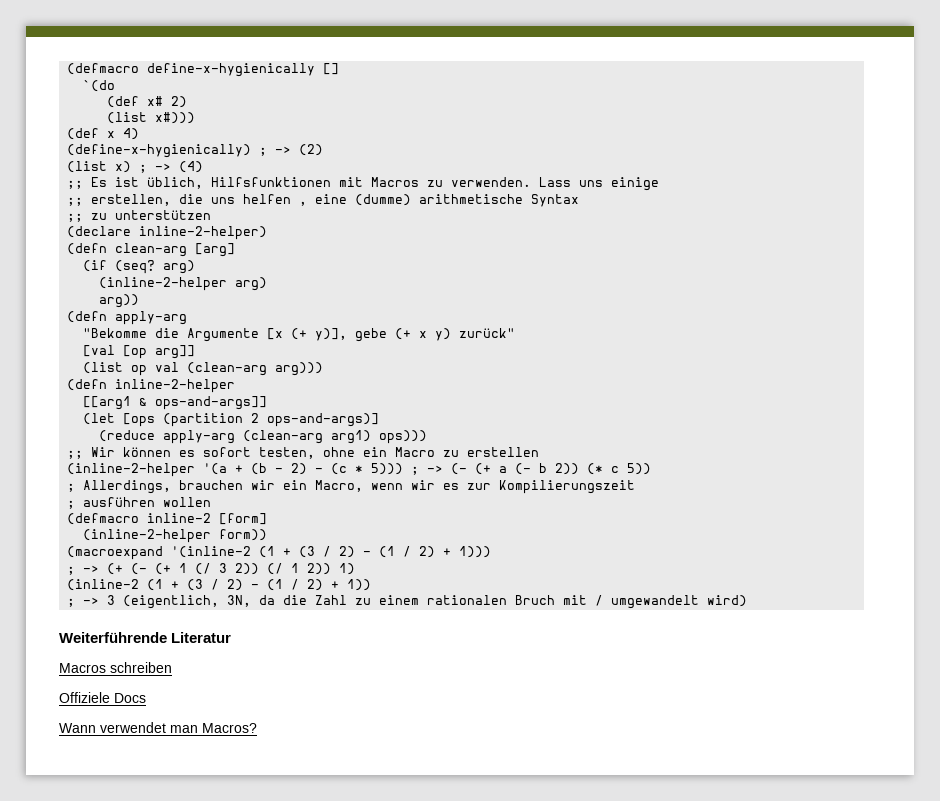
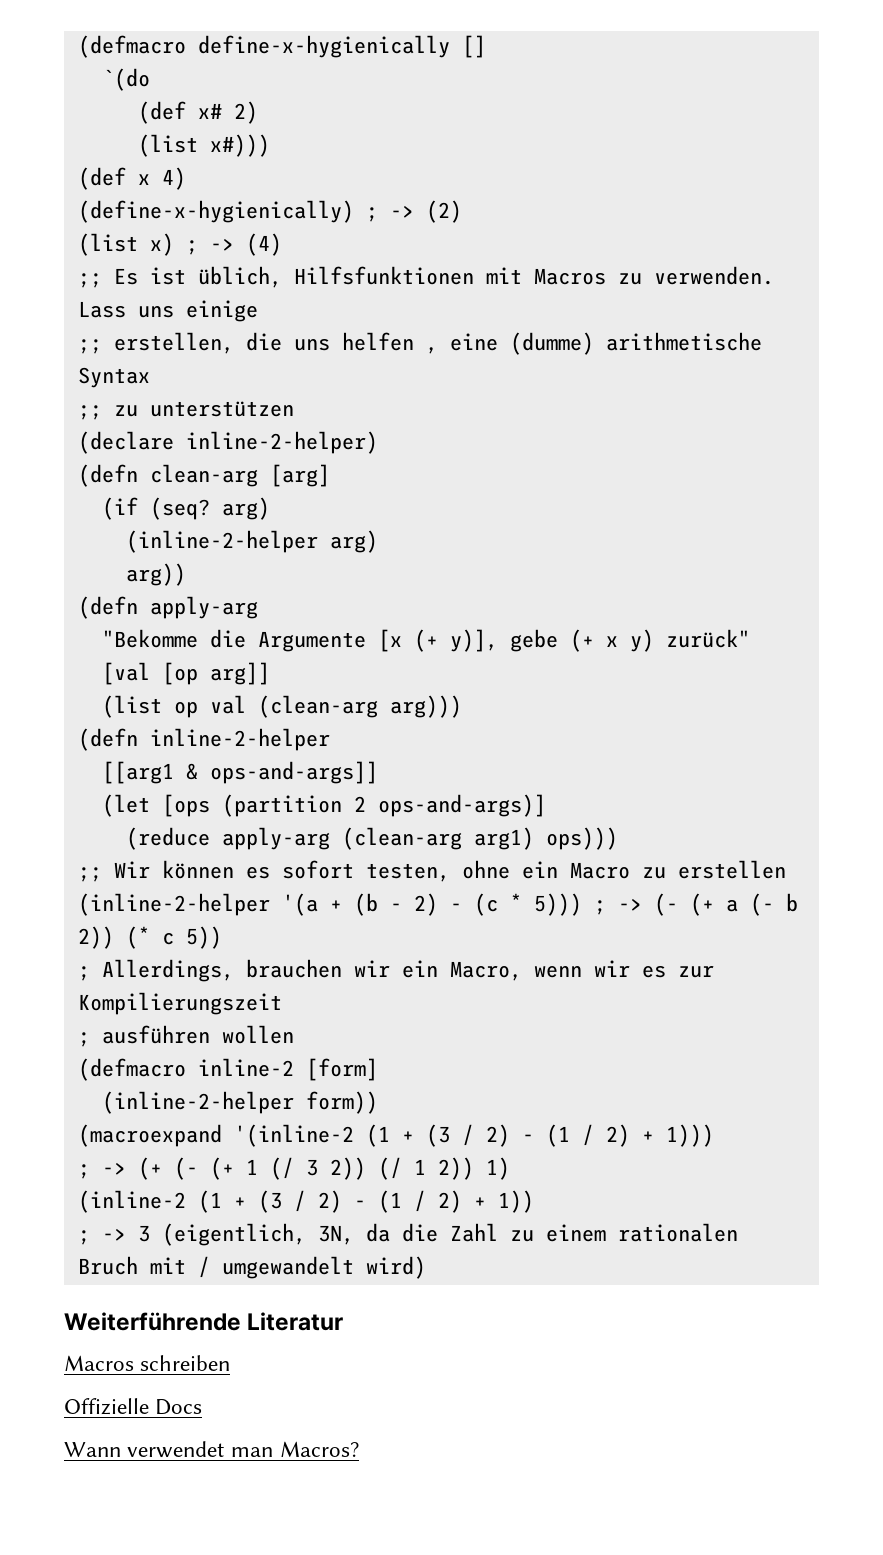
- Offiziele Docs
+ Offizielle Docs

